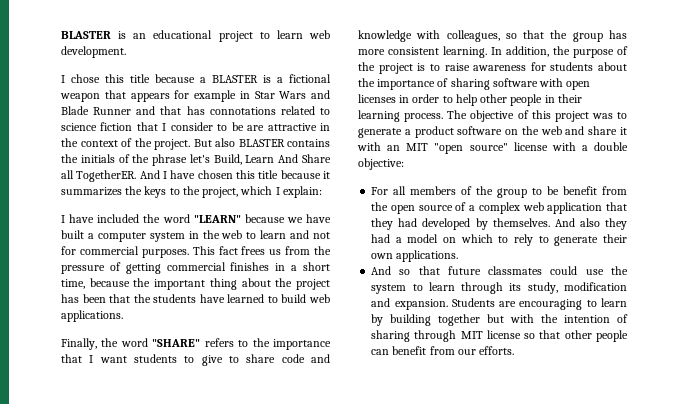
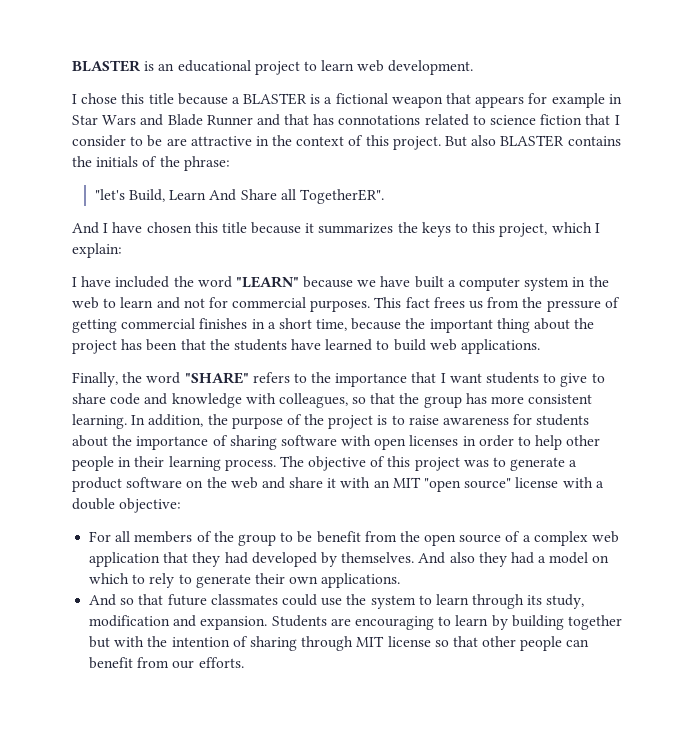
- I chose this title because a BLASTER is a fictional weapon that appears for example in Star Wars and Blade Runner and that has connotations related to science fiction that I consider to be are attractive in the context of the project.
+ I chose this title because a BLASTER is a fictional weapon that appears for example in Star Wars and Blade Runner and that has connotations related to science fiction that I consider to be are attractive in the context of this project.
- But also BLASTER contains the initials of the phrase let's Build, Learn And Share all TogetherER. And I have chosen this title because it summarizes the keys to the project, which I explain:
+ But also BLASTER contains the initials of the phrase:
+ "let's Build, Learn And Share all TogetherER".
+ And I have chosen this title because it summarizes the keys to this project, which I explain:

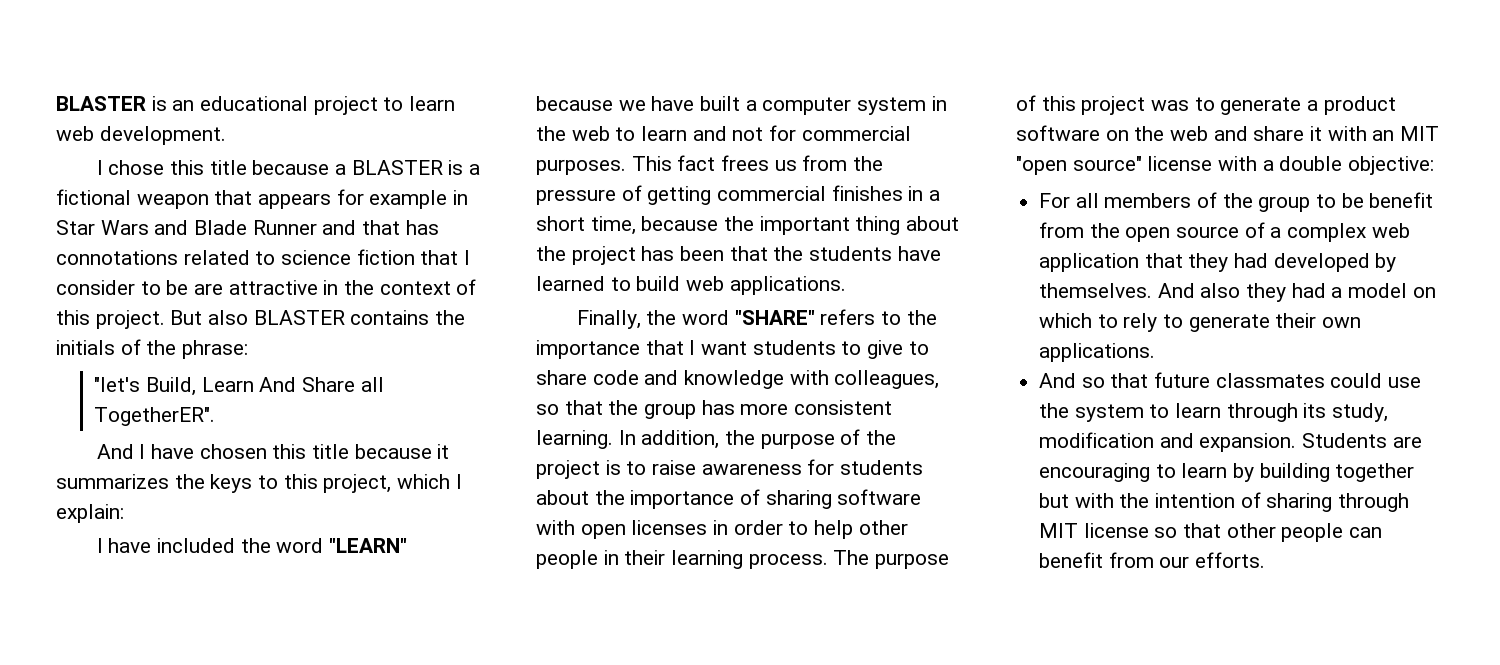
- The objective of this project was to generate a product software on the web and share it with an MIT "open source" license with a double objective:
+ The purpose of this project was to generate a product software on the web and share it with an MIT "open source" license with a double objective:

